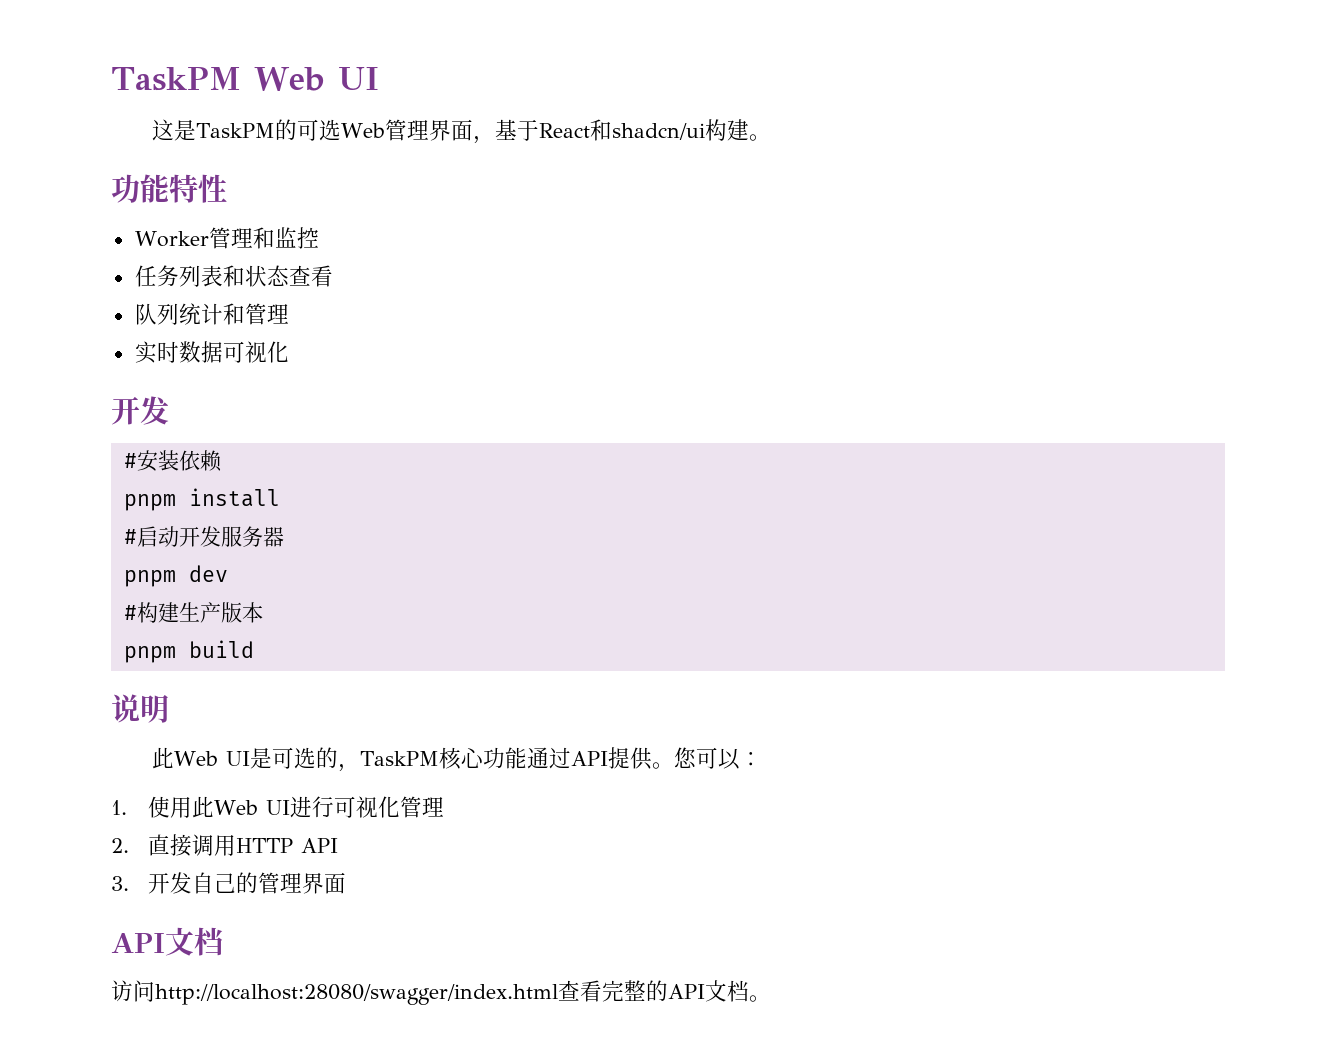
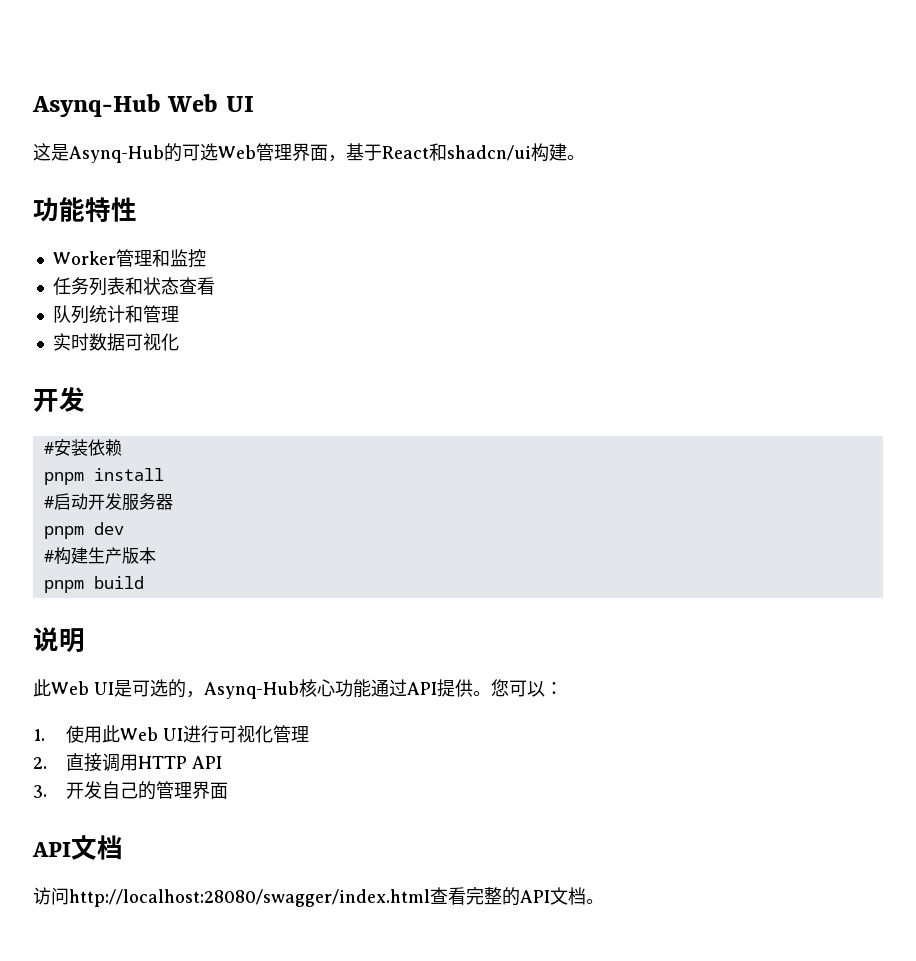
- TaskPM Web UI
+ Asynq-Hub Web UI
- 这是TaskPM的可选Web管理界面，基于React和shadcn/ui构建。
+ 这是Asynq-Hub的可选Web管理界面，基于React和shadcn/ui构建。
- 此Web UI是可选的，TaskPM核心功能通过API提供。
+ 此Web UI是可选的，Asynq-Hub核心功能通过API提供。

